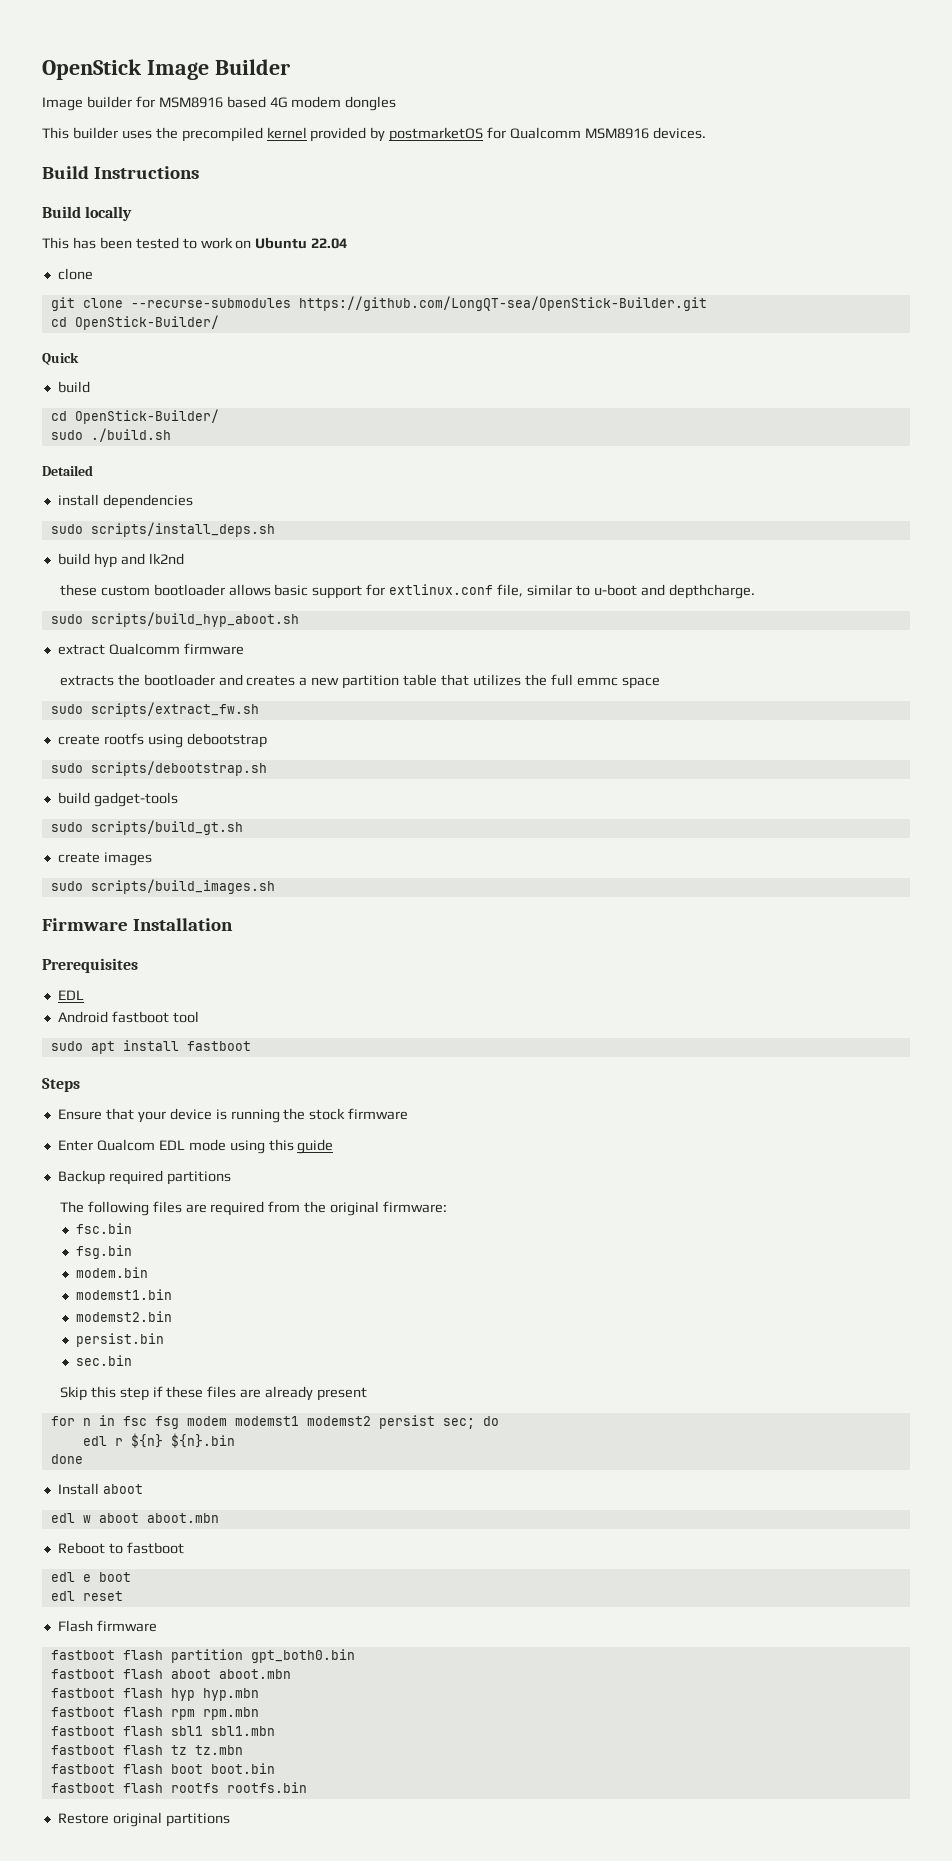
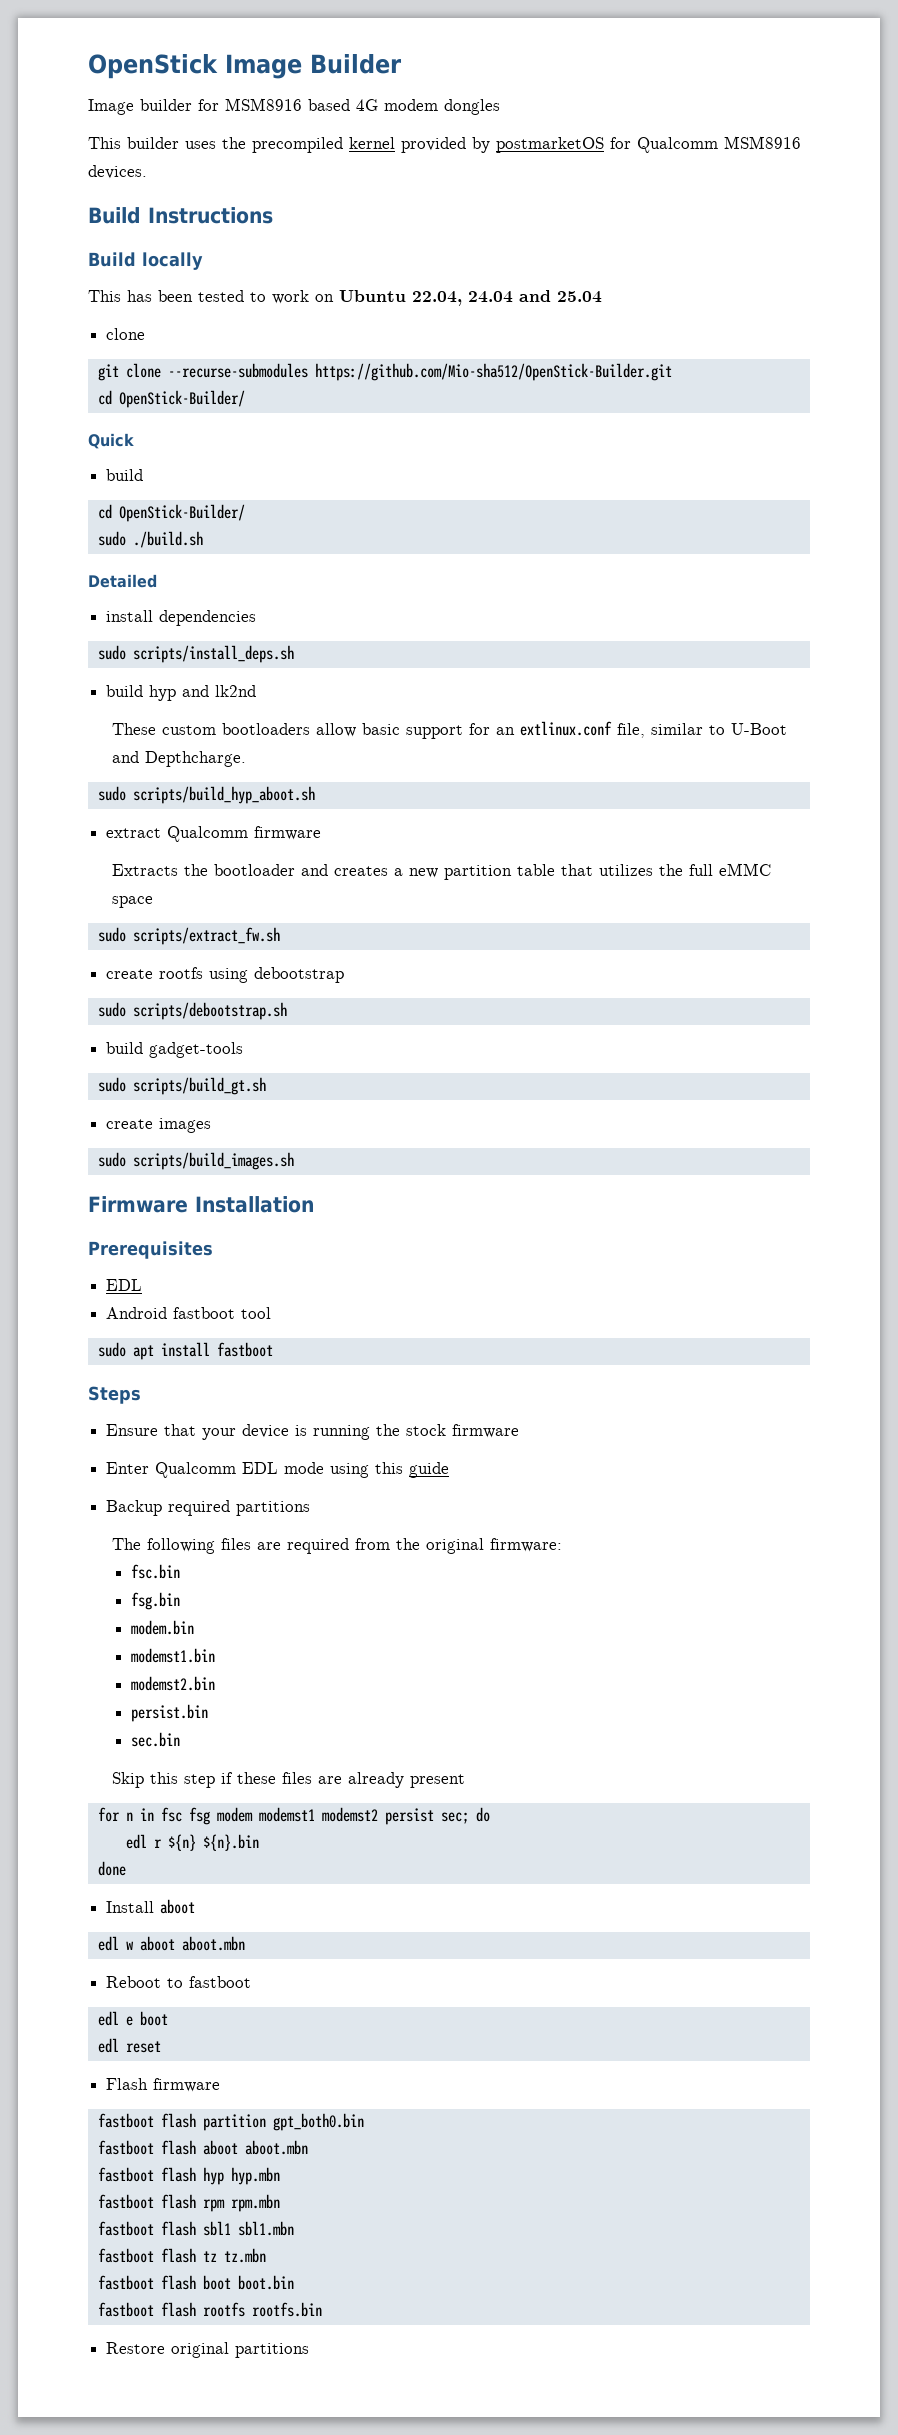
- This has been tested to work on Ubuntu 22.04
+ This has been tested to work on Ubuntu 22.04, 24.04 and 25.04
- git clone --recurse-submodules https://github.com/LongQT-sea/OpenStick-Builder.git
+ git clone --recurse-submodules https://github.com/Mio-sha512/OpenStick-Builder.git
- these custom bootloader allows basic support for extlinux.conf file, similar to u-boot and depthcharge.
+ These custom bootloaders allow basic support for an extlinux.conf file, similar to U-Boot and Depthcharge.
- extracts the bootloader and creates a new partition table that utilizes the full emmc space
+ Extracts the bootloader and creates a new partition table that utilizes the full eMMC space
- Enter Qualcom EDL mode using this guide
+ Enter Qualcomm EDL mode using this guide

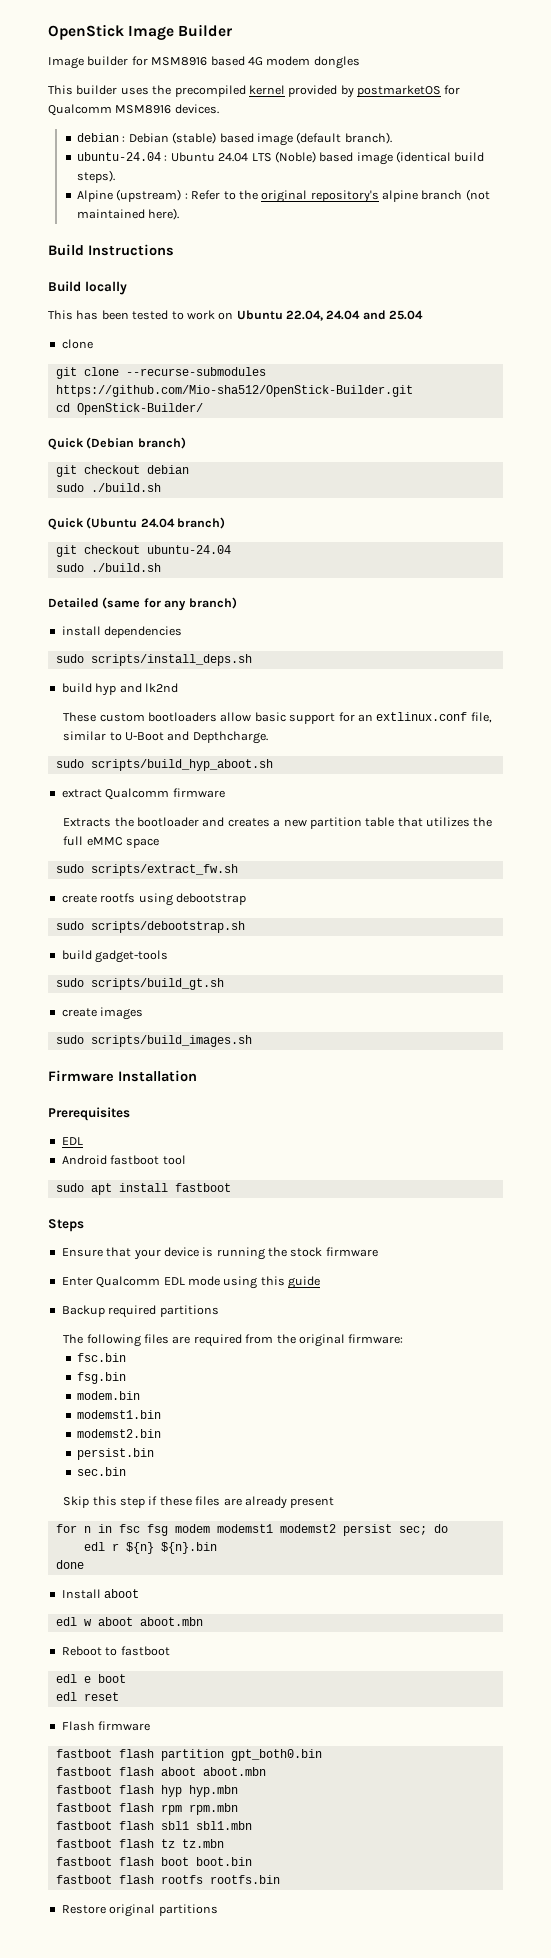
+ debian : Debian (stable) based image (default branch).
+ ubuntu-24.04 : Ubuntu 24.04 LTS (Noble) based image (identical build steps).
+ Alpine (upstream) : Refer to the original repository's alpine branch (not maintained here).
- Quick
- build
- cd OpenStick-Builder/
+ Quick (Debian branch)
+ git checkout debian
+ sudo ./build.sh
+ Quick (Ubuntu 24.04 branch)
+ git checkout ubuntu-24.04
- Detailed
+ Detailed (same for any branch)

